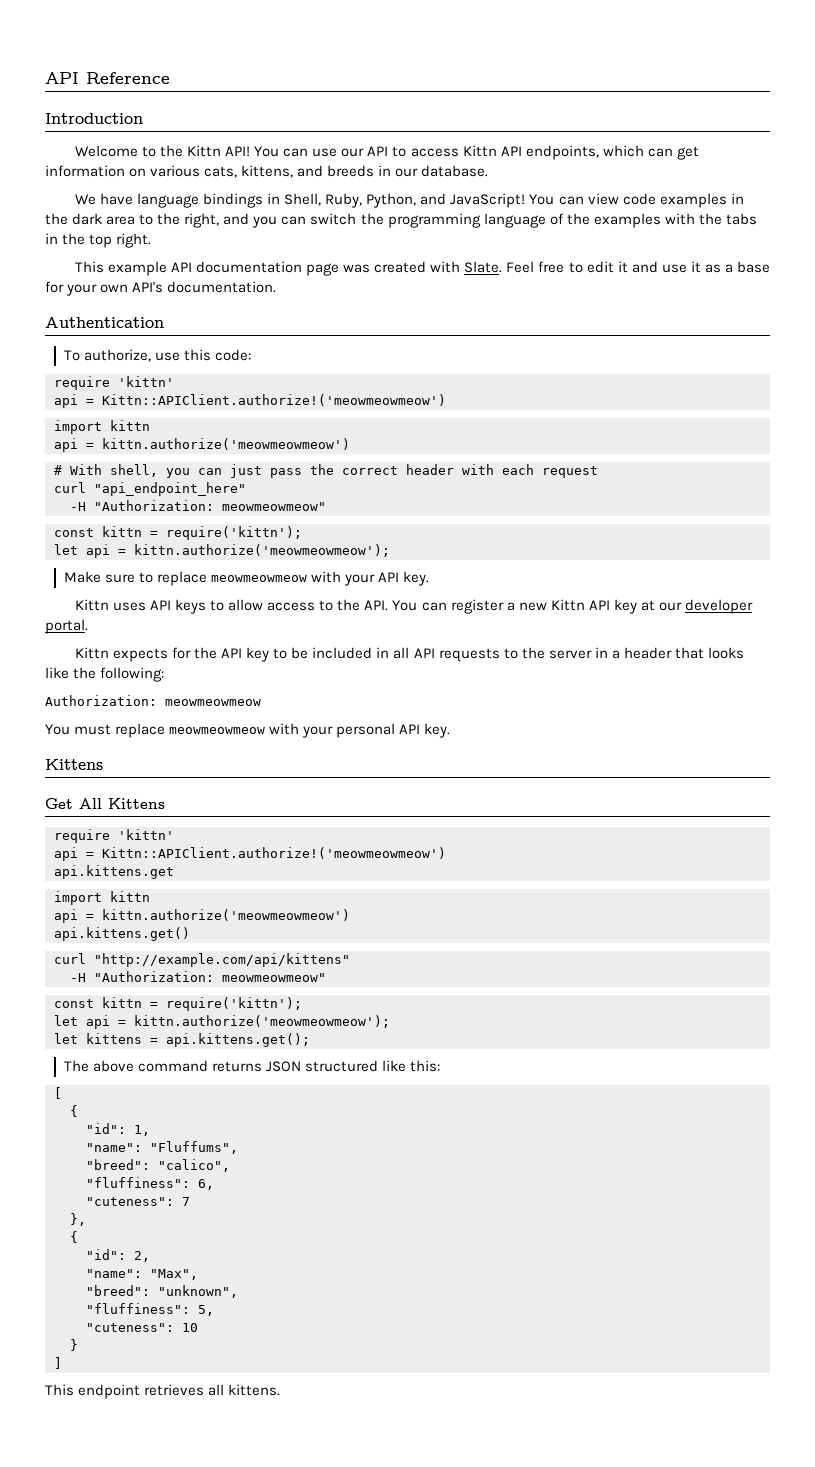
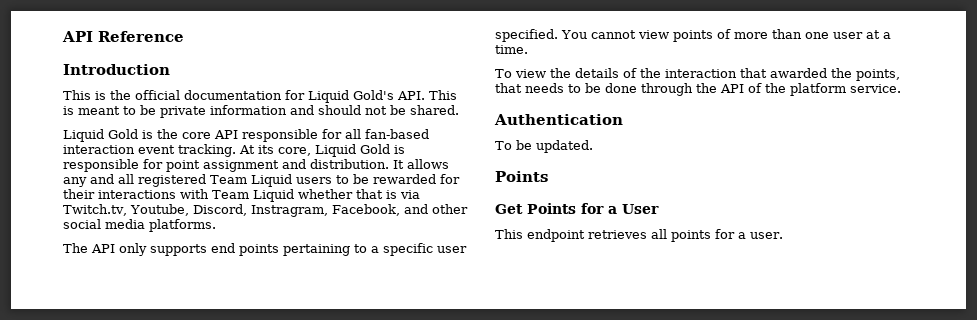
- Welcome to the Kittn API! You can use our API to access Kittn API endpoints, which can get information on various cats, kittens, and breeds in our database.
- We have language bindings in Shell, Ruby, Python, and JavaScript! You can view code examples in the dark area to the right, and you can switch the programming language of the examples with the tabs in the top right.
- This example API documentation page was created with Slate. Feel free to edit it and use it as a base for your own API's documentation.
+ This is the official documentation for Liquid Gold's API. This is meant to be private information and should not be shared.
+ Liquid Gold is the core API responsible for all fan-based interaction event tracking. At its core, Liquid Gold is responsible for point assignment and distribution. It allows any and all registered Team Liquid users to be rewarded for their interactions with Team Liquid whether that is via Twitch.tv, Youtube, Discord, Instragram, Facebook, and other social media platforms.
+ The API only supports end points pertaining to a specific user specified. You cannot view points of more than one user at a time.
+ To view the details of the interaction that awarded the points, that needs to be done through the API of the platform service.
  Authentication
- To authorize, use this code:
- require 'kittn'
- api = Kittn::APIClient.authorize!('meowmeowmeow')
- import kittn
- api = kittn.authorize('meowmeowmeow')
- # With shell, you can just pass the correct header with each request
- curl "api_endpoint_here"
- -H "Authorization: meowmeowmeow"
- const kittn = require('kittn');
- let api = kittn.authorize('meowmeowmeow');
- Make sure to replace meowmeowmeow with your API key.
- Kittn uses API keys to allow access to the API. You can register a new Kittn API key at our developer portal.
- Kittn expects for the API key to be included in all API requests to the server in a header that looks like the following:
- Authorization: meowmeowmeow
- You must replace meowmeowmeow with your personal API key.
- Kittens
- Get All Kittens
- require 'kittn'
- api = Kittn::APIClient.authorize!('meowmeowmeow')
- api.kittens.get
- import kittn
- api = kittn.authorize('meowmeowmeow')
- api.kittens.get()
- curl "http://example.com/api/kittens"
- -H "Authorization: meowmeowmeow"
- const kittn = require('kittn');
- let api = kittn.authorize('meowmeowmeow');
- let kittens = api.kittens.get();
- The above command returns JSON structured like this:
- [
- {
- "id": 1,
- "name": "Fluffums",
- "breed": "calico",
- "fluffiness": 6,
- "cuteness": 7
- },
- {
- "id": 2,
- "name": "Max",
- "breed": "unknown",
- "fluffiness": 5,
- "cuteness": 10
- }
- ]
+ To be updated.
+ Points
+ Get Points for a User
- This endpoint retrieves all kittens.
+ This endpoint retrieves all points for a user.

